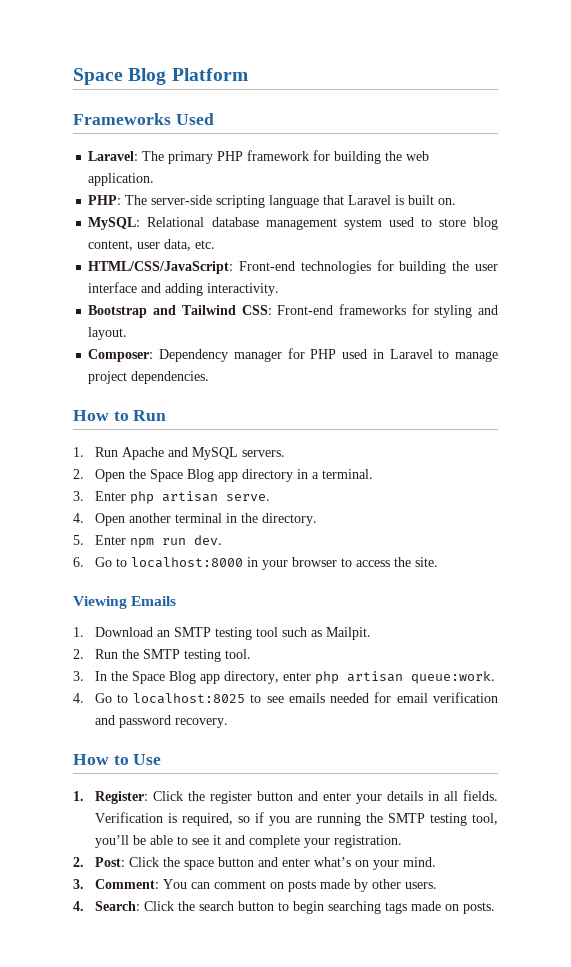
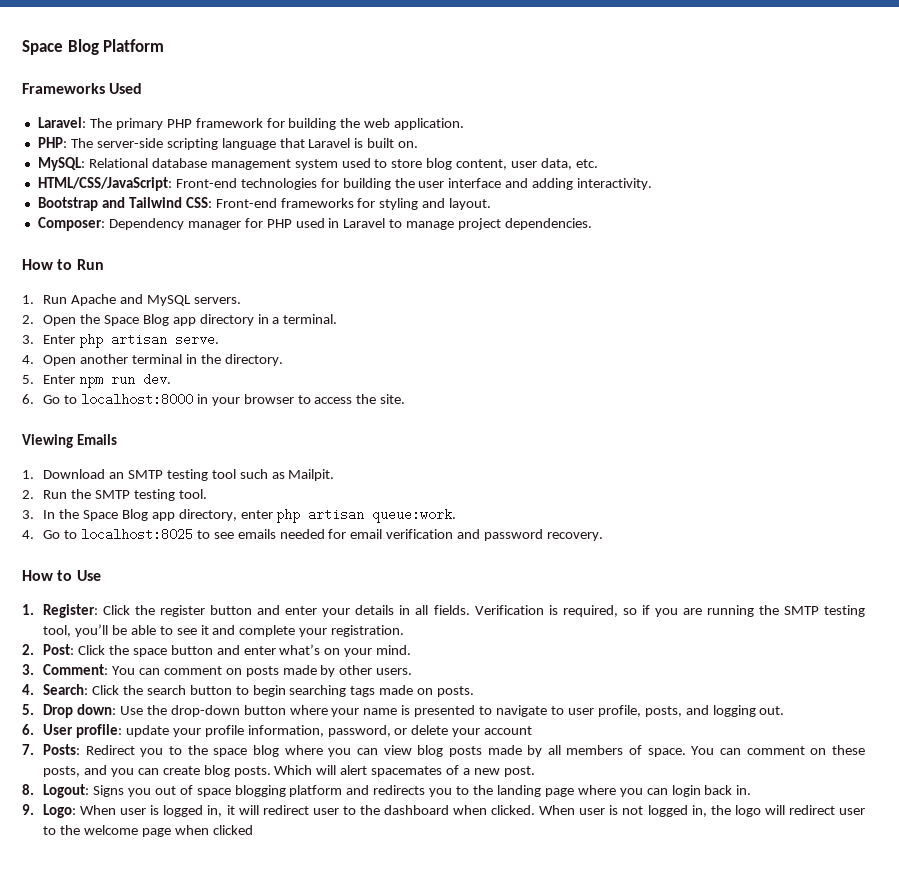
+ 5. Drop down: Use the drop-down button where your name is presented to navigate to user profile, posts, and logging out.
+ 6. User profile: update your profile information, password, or delete your account
+ 7. Posts: Redirect you to the space blog where you can view blog posts made by all members of space. You can comment on these posts, and you can create blog posts. Which will alert spacemates of a new post.
+ 8. Logout: Signs you out of space blogging platform and redirects you to the landing page where you can login back in.
+ 9. Logo: When user is logged in, it will redirect user to the dashboard when clicked. When user is not logged in, the logo will redirect user to the welcome page when clicked

